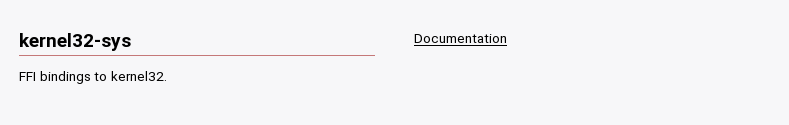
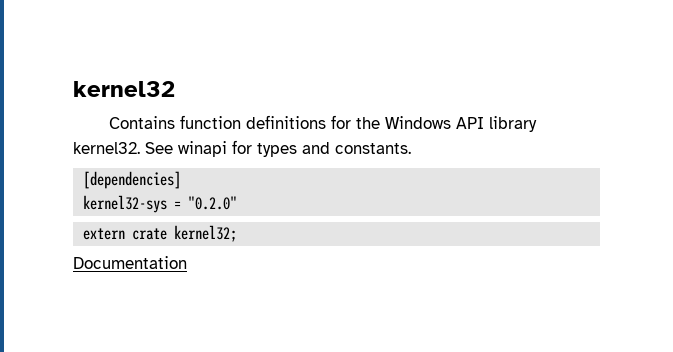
- kernel32-sys
- FFI bindings to kernel32.
+ kernel32
+ Contains function definitions for the Windows API library kernel32. See winapi for types and constants.
+ [dependencies]
+ kernel32-sys = "0.2.0"
+ extern crate kernel32;

